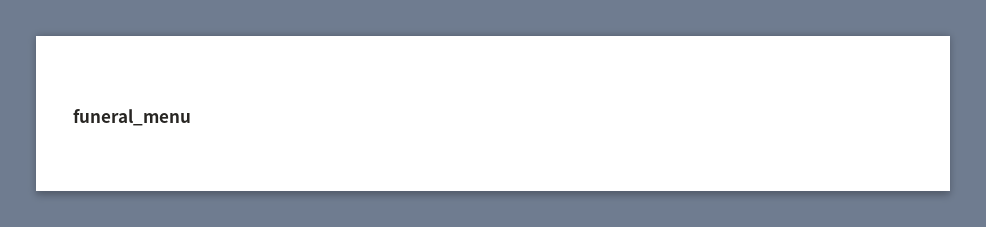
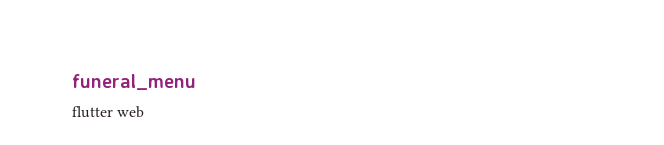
+ flutter web

